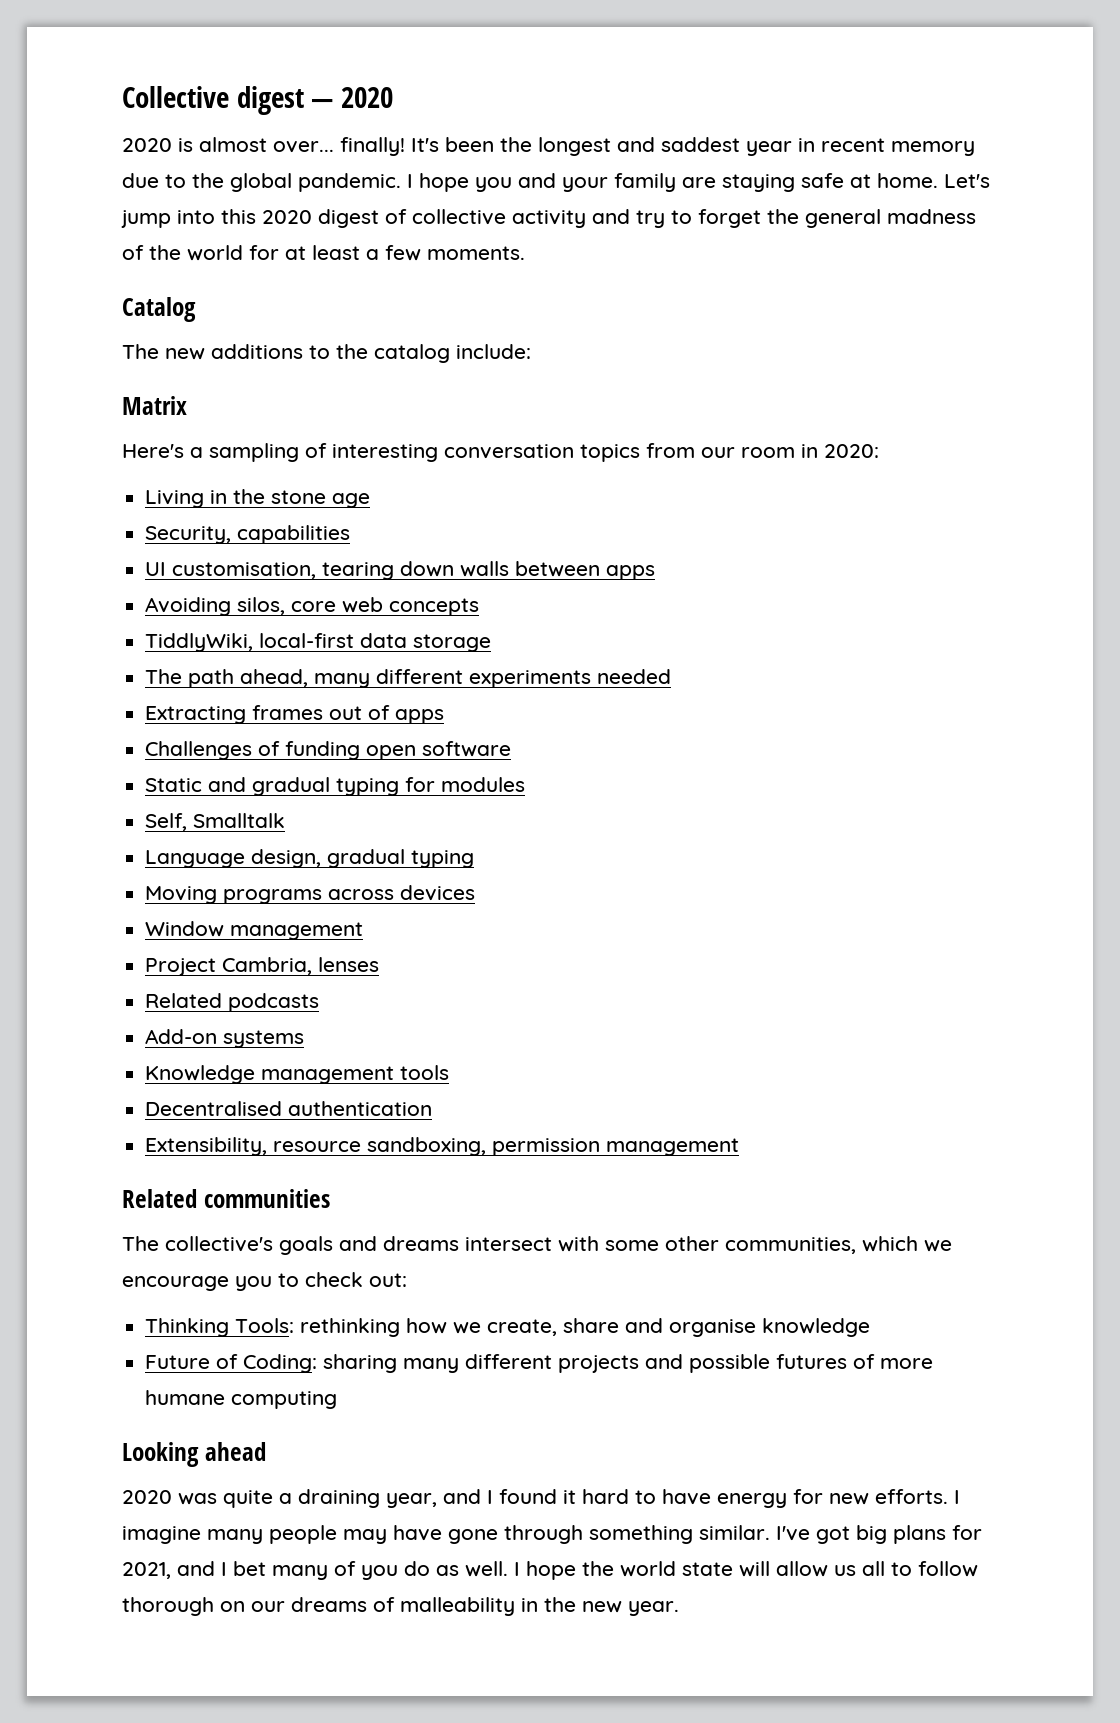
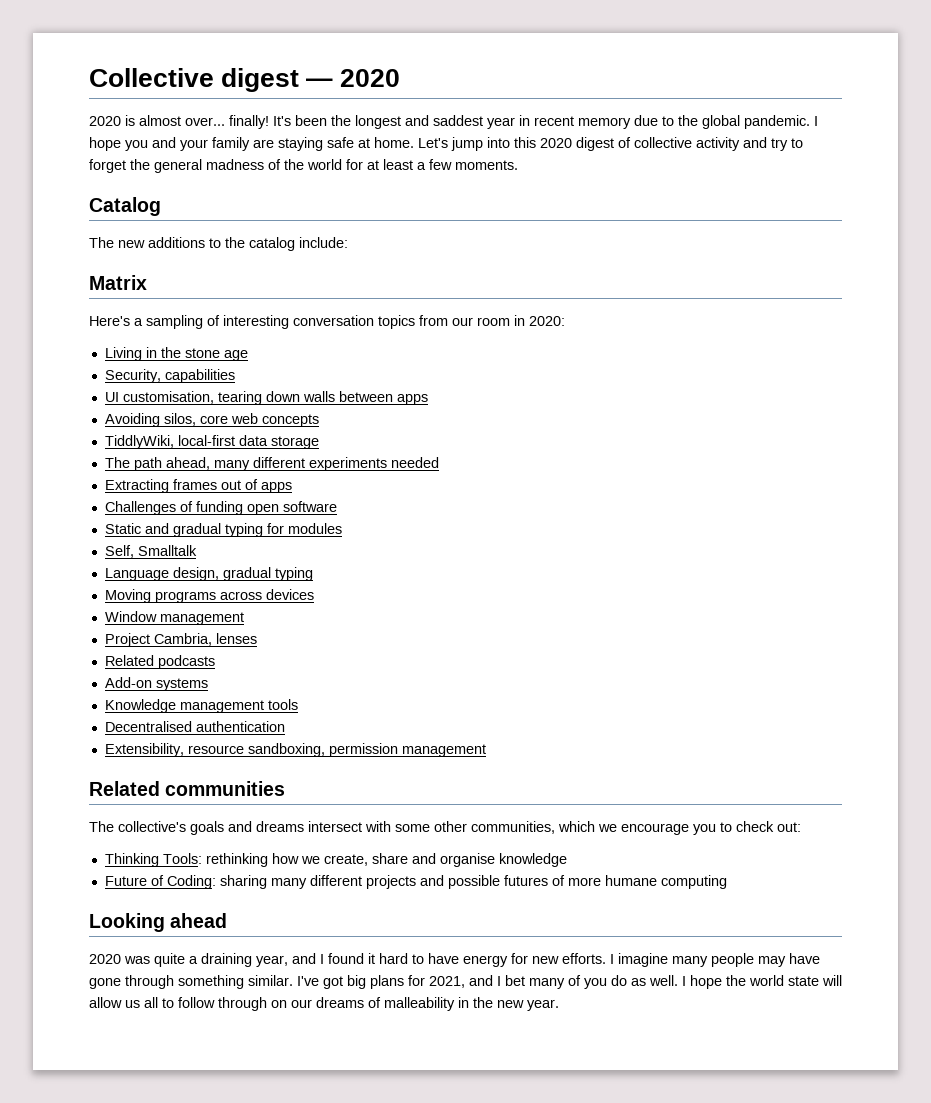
- I hope the world state will allow us all to follow thorough on our dreams of malleability in the new year.
+ I hope the world state will allow us all to follow through on our dreams of malleability in the new year.

